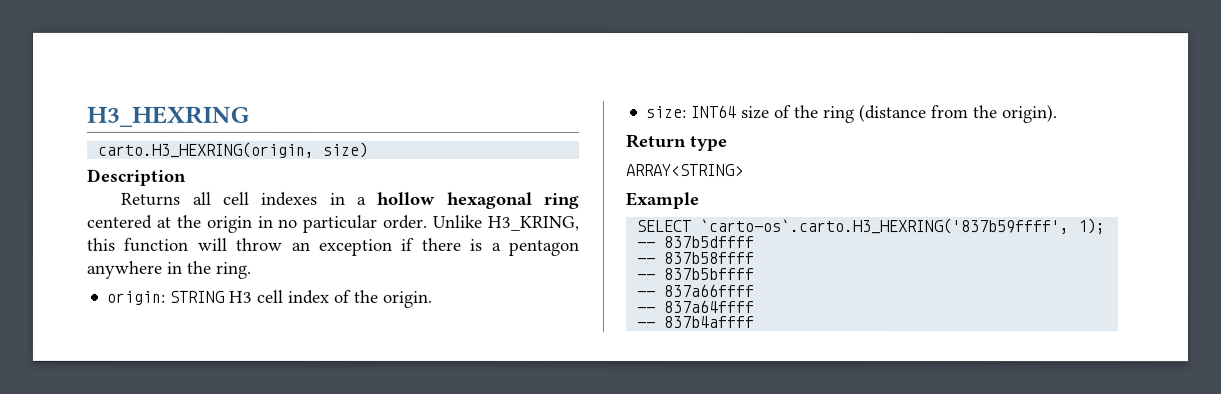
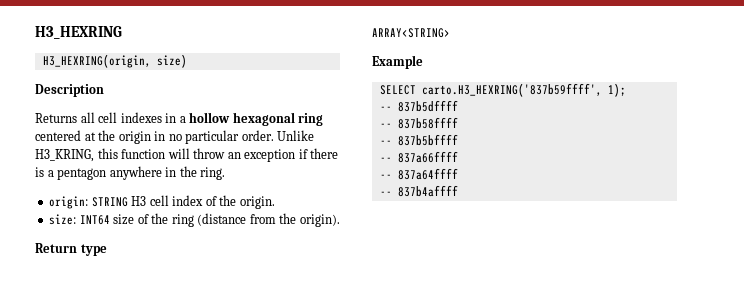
- carto.H3_HEXRING(origin, size)
+ H3_HEXRING(origin, size)
- SELECT `carto-os`.carto.H3_HEXRING('837b59ffff', 1);
+ SELECT carto.H3_HEXRING('837b59ffff', 1);

